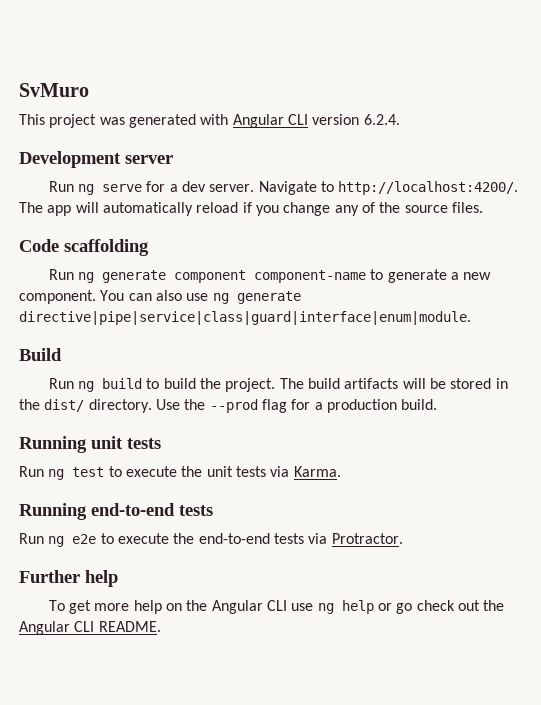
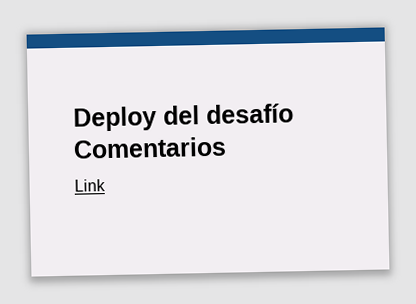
- SvMuro
- This project was generated with Angular CLI version 6.2.4.
- Development server
- Run ng serve for a dev server. Navigate to http://localhost:4200/. The app will automatically reload if you change any of the source files.
- Code scaffolding
- Run ng generate component component-name to generate a new component. You can also use ng generate directive|pipe|service|class|guard|interface|enum|module.
- Build
- Run ng build to build the project. The build artifacts will be stored in the dist/ directory. Use the --prod flag for a production build.
- Running unit tests
- Run ng test to execute the unit tests via Karma.
- Running end-to-end tests
- Run ng e2e to execute the end-to-end tests via Protractor.
- Further help
- To get more help on the Angular CLI use ng help or go check out the Angular CLI README.
+ Deploy del desafío Comentarios
+ Link

